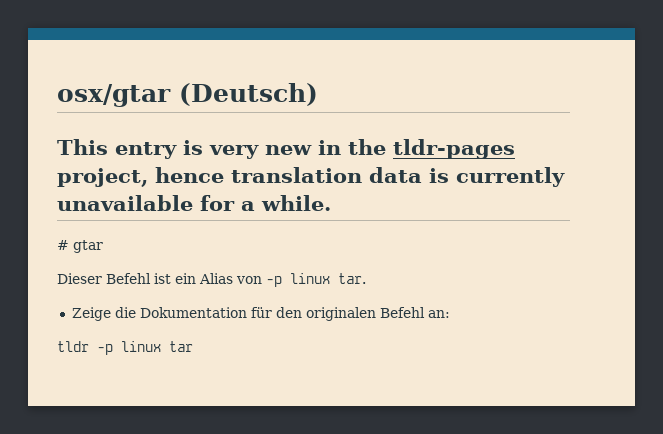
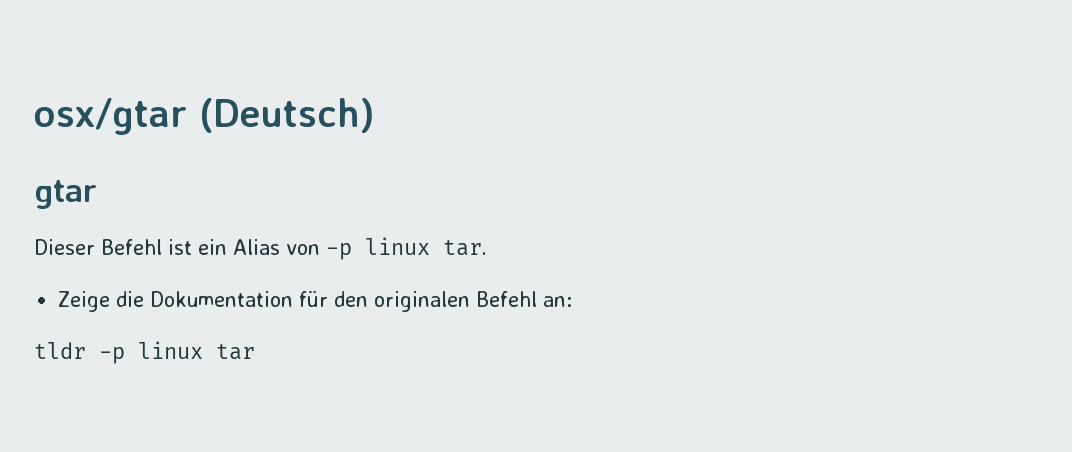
- This entry is very new in the tldr-pages project, hence translation data is currently unavailable for a while.
- # gtar
+ gtar

